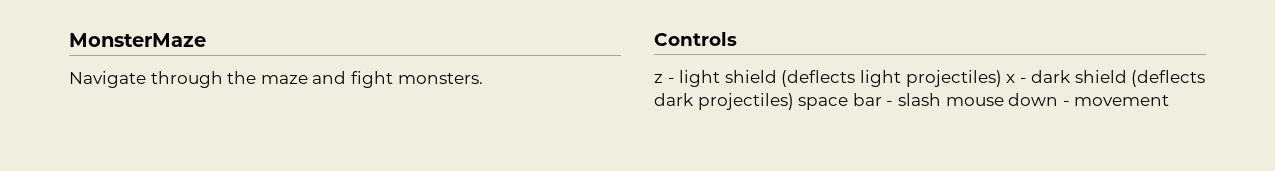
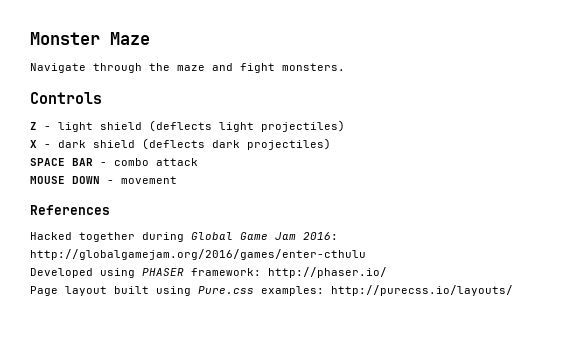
- MonsterMaze
+ Monster Maze
- z - light shield (deflects light projectiles) x - dark shield (deflects dark projectiles) space bar - slash mouse down - movement
+ Z - light shield (deflects light projectiles)
+ X - dark shield (deflects dark projectiles)
+ SPACE BAR - combo attack
+ MOUSE DOWN - movement
+ References
+ Hacked together during Global Game Jam 2016: http://globalgamejam.org/2016/games/enter-cthulu
+ Developed using PHASER framework: http://phaser.io/
+ Page layout built using Pure.css examples: http://purecss.io/layouts/

